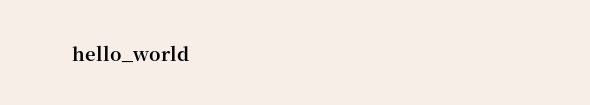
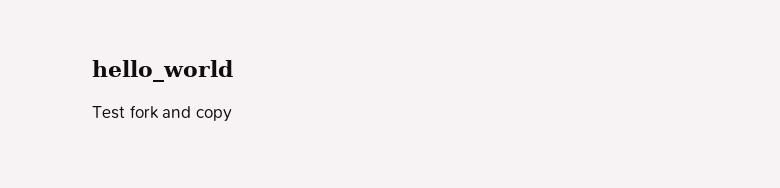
+ Test fork and copy

